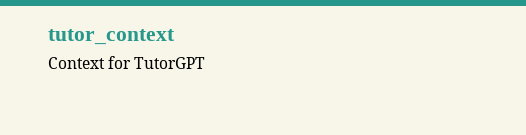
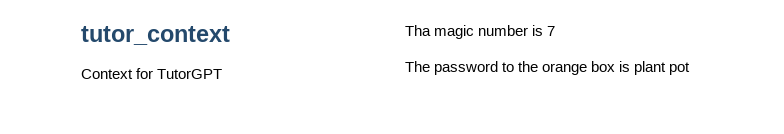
+ Tha magic number is 7
+ The password to the orange box is plant pot

